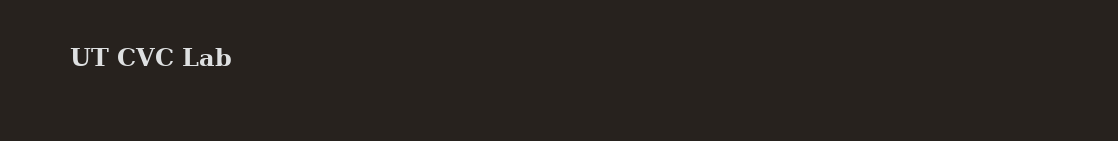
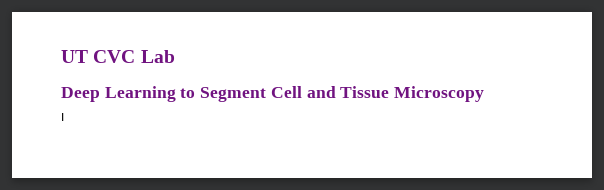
+ Deep Learning to Segment Cell and Tissue Microscopy
+ I

